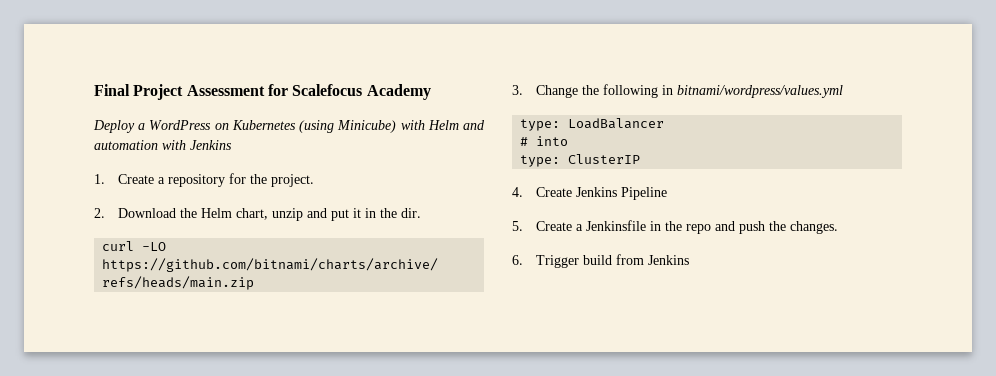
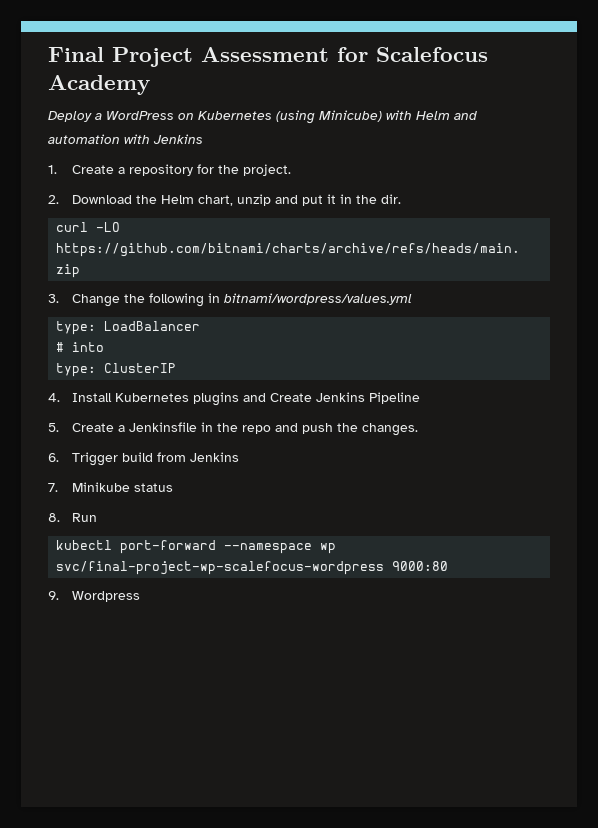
- 4. Create Jenkins Pipeline
+ 4. Install Kubernetes plugins and Create Jenkins Pipeline
+ 7. Minikube status
+ 8. Run
+ kubectl port-forward --namespace wp svc/final-project-wp-scalefocus-wordpress 9000:80
+ 9. Wordpress

